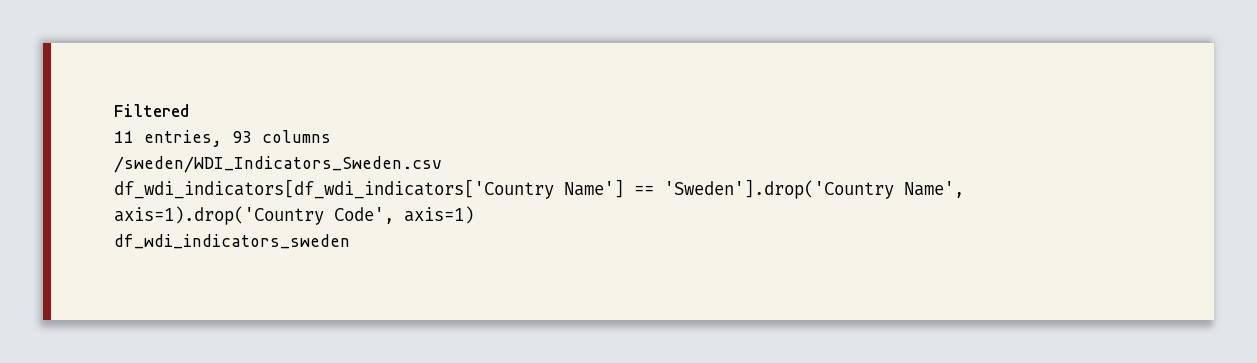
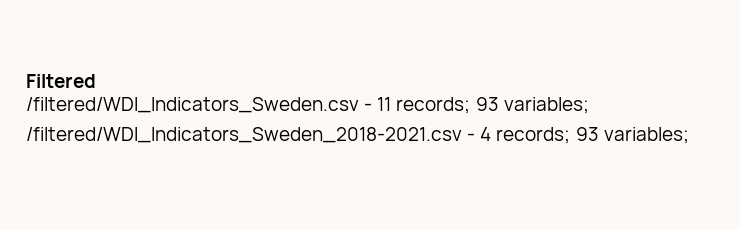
- 11 entries, 93 columns
- /sweden/WDI_Indicators_Sweden.csv
- df_wdi_indicators[df_wdi_indicators['Country Name'] == 'Sweden'].drop('Country Name', axis=1).drop('Country Code', axis=1)
- df_wdi_indicators_sweden
+ /filtered/WDI_Indicators_Sweden.csv - 11 records; 93 variables;
+ /filtered/WDI_Indicators_Sweden_2018-2021.csv - 4 records; 93 variables;

